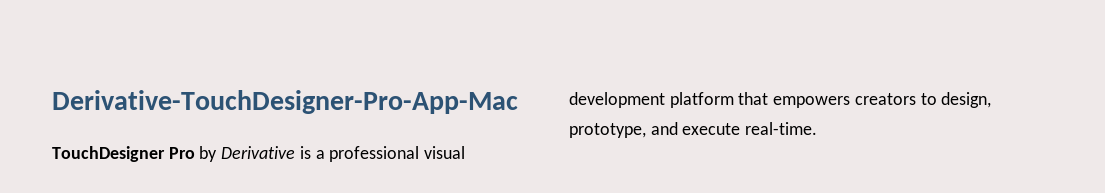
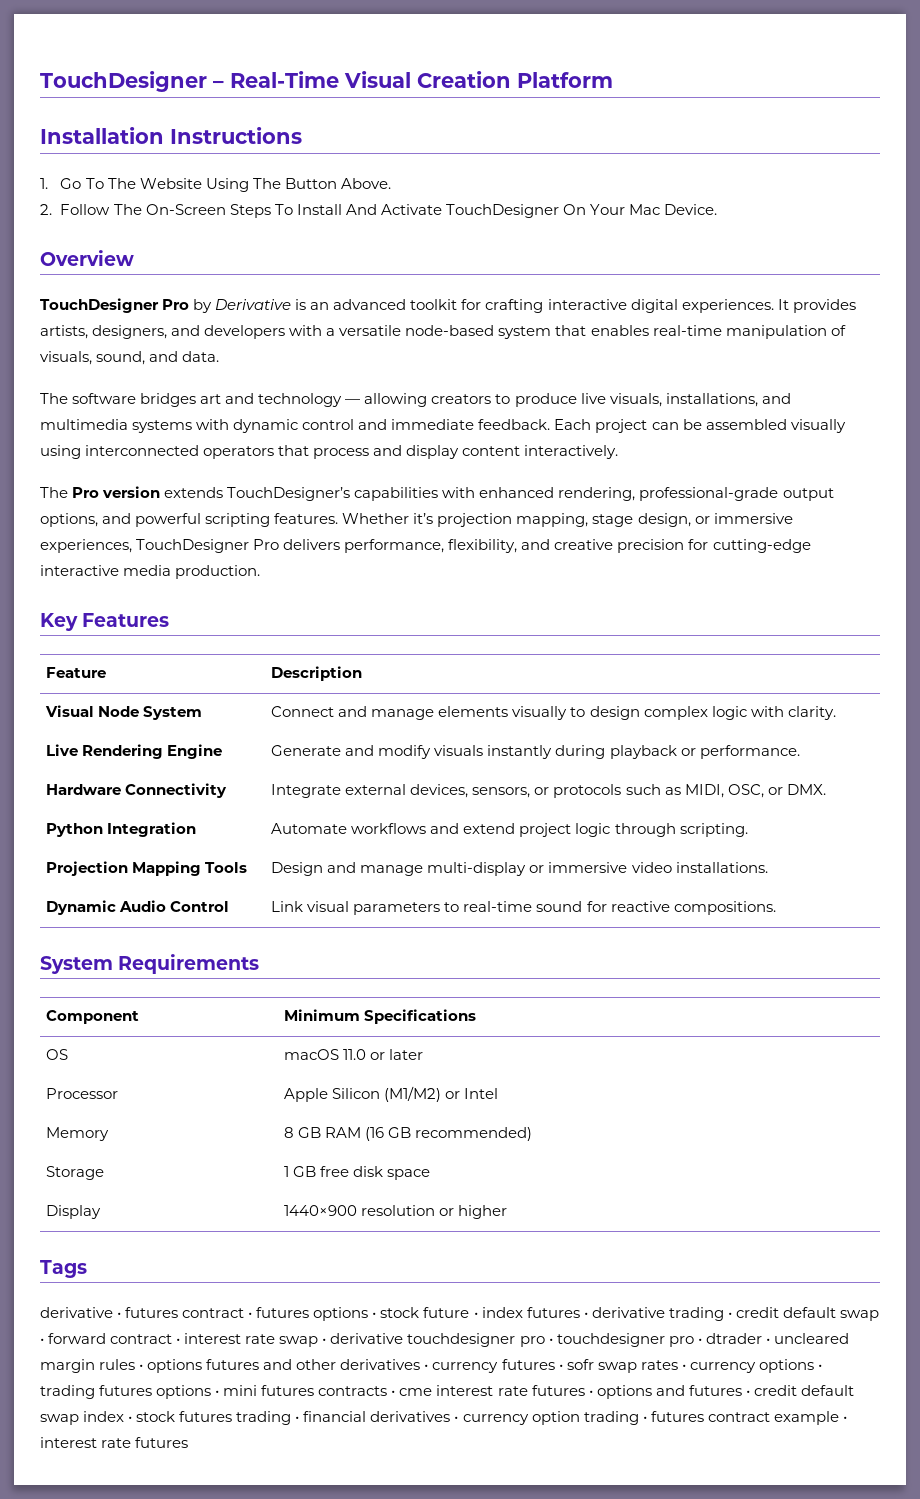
- Derivative-TouchDesigner-Pro-App-Mac
+ TouchDesigner – Real-Time Visual Creation Platform
+ Installation Instructions
+ 1. Go To The Website Using The Button Above.
+ 2. Follow The On-Screen Steps To Install And Activate TouchDesigner On Your Mac Device.
+ Overview
- TouchDesigner Pro by Derivative is a professional visual development platform that empowers creators to design, prototype, and execute real-time.
+ TouchDesigner Pro by Derivative is an advanced toolkit for crafting interactive digital experiences. It provides artists, designers, and developers with a versatile node-based system that enables real-time manipulation of visuals, sound, and data.
+ The software bridges art and technology — allowing creators to produce live visuals, installations, and multimedia systems with dynamic control and immediate feedback. Each project can be assembled visually using interconnected operators that process and display content interactively.
+ The Pro version extends TouchDesigner’s capabilities with enhanced rendering, professional-grade output options, and powerful scripting features. Whether it’s projection mapping, stage design, or immersive experiences, TouchDesigner Pro delivers performance, flexibility, and creative precision for cutting-edge interactive media production.
+ Key Features
+ Feature | Description
+ Visual Node System | Connect and manage elements visually to design complex logic with clarity.
+ Live Rendering Engine | Generate and modify visuals instantly during playback or performance.
+ Hardware Connectivity | Integrate external devices, sensors, or protocols such as MIDI, OSC, or DMX.
+ Python Integration | Automate workflows and extend project logic through scripting.
+ Projection Mapping Tools | Design and manage multi-display or immersive video installations.
+ Dynamic Audio Control | Link visual parameters to real-time sound for reactive compositions.
+ System Requirements
+ Component | Minimum Specifications
+ OS | macOS 11.0 or later
+ Processor | Apple Silicon (M1/M2) or Intel
+ Memory | 8 GB RAM (16 GB recommended)
+ Storage | 1 GB free disk space
+ Display | 1440×900 resolution or higher
+ Tags
+ derivative • futures contract • futures options • stock future • index futures • derivative trading • credit default swap • forward contract • interest rate swap • derivative touchdesigner pro • touchdesigner pro • dtrader • uncleared margin rules • options futures and other derivatives • currency futures • sofr swap rates • currency options • trading futures options • mini futures contracts • cme interest rate futures • options and futures • credit default swap index • stock futures trading • financial derivatives • currency option trading • futures contract example • interest rate futures

